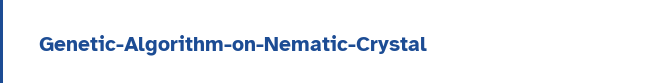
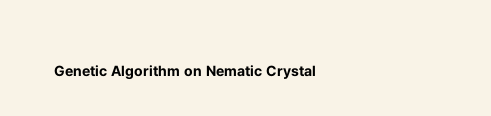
- Genetic-Algorithm-on-Nematic-Crystal
+ Genetic Algorithm on Nematic Crystal

